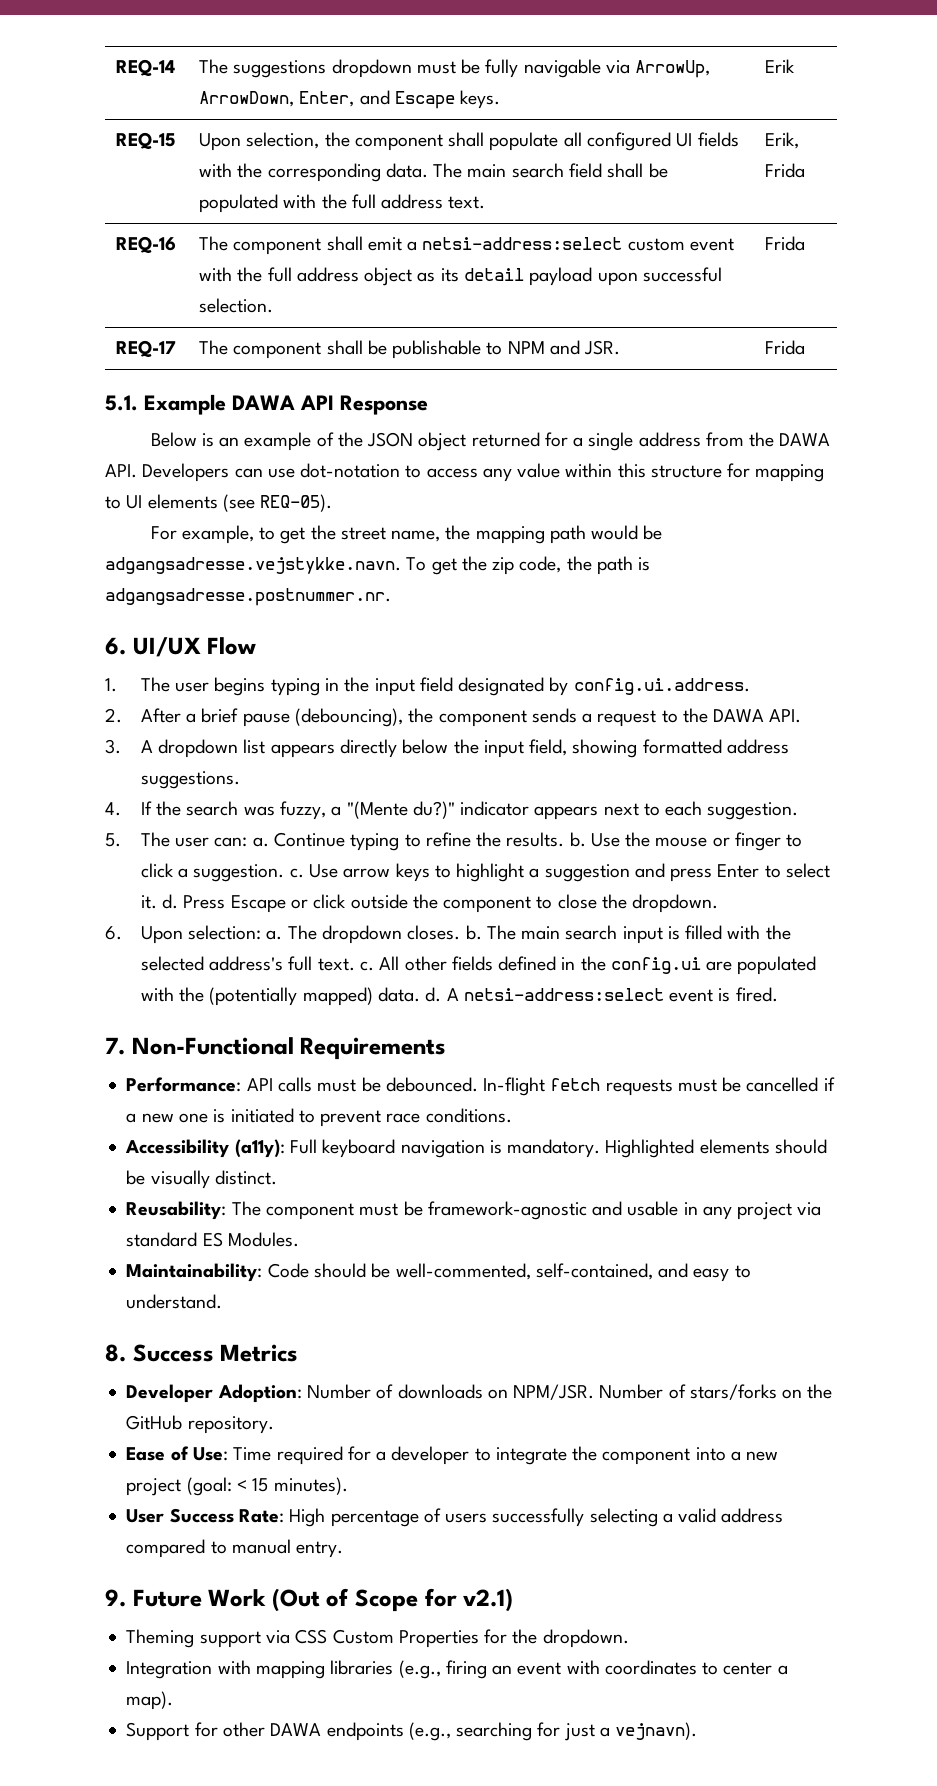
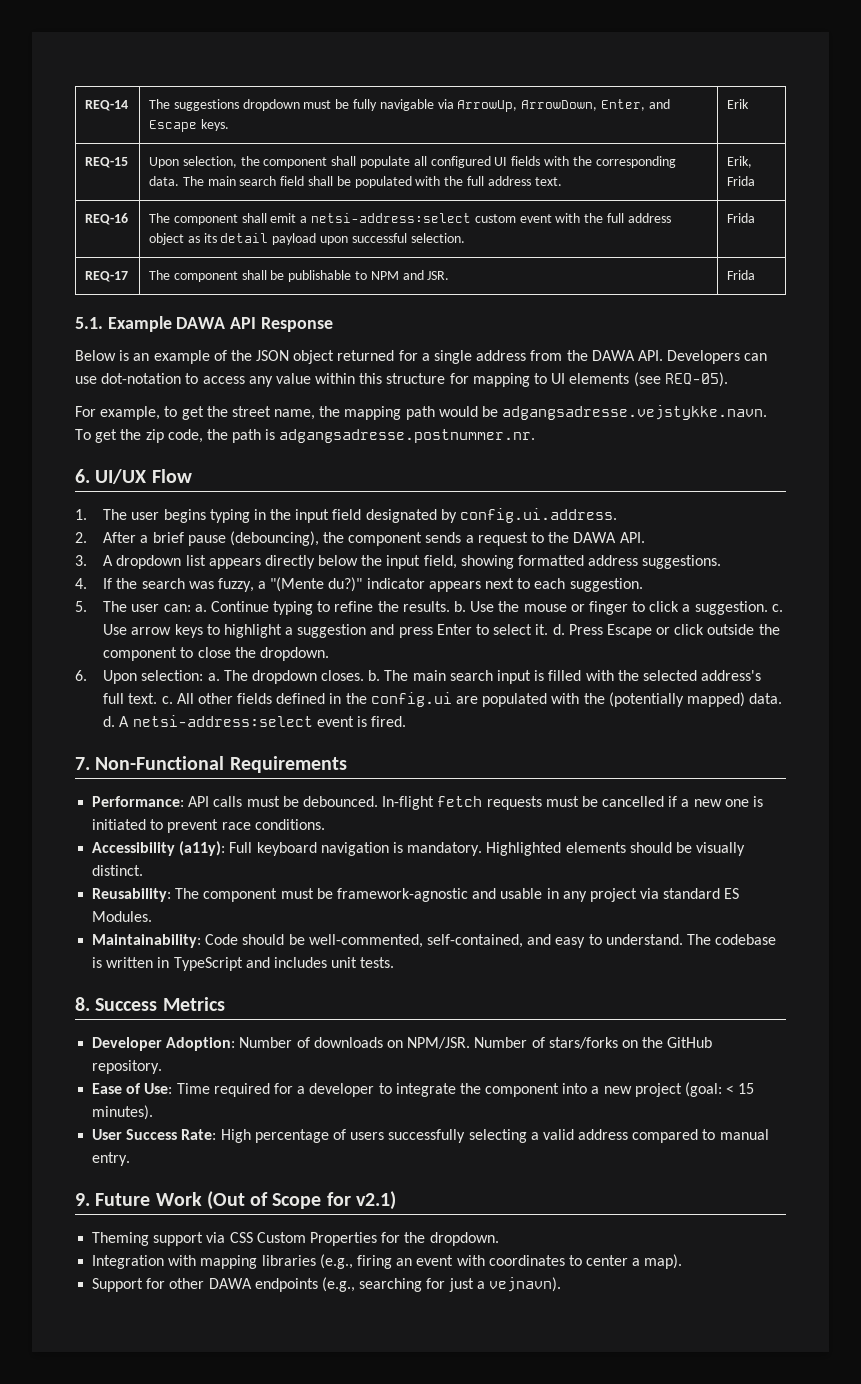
+ The codebase is written in TypeScript and includes unit tests.

